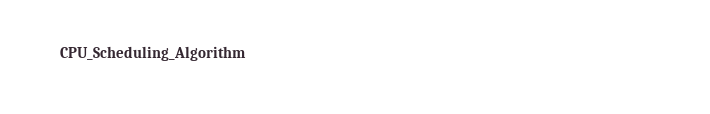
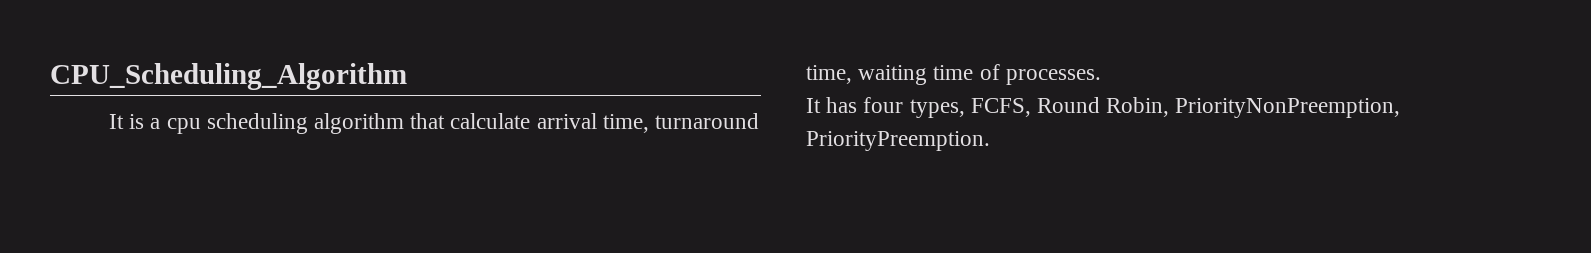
+ It is a cpu scheduling algorithm that calculate arrival time, turnaround time, waiting time of processes.
+ It has four types, FCFS, Round Robin, PriorityNonPreemption, PriorityPreemption.

